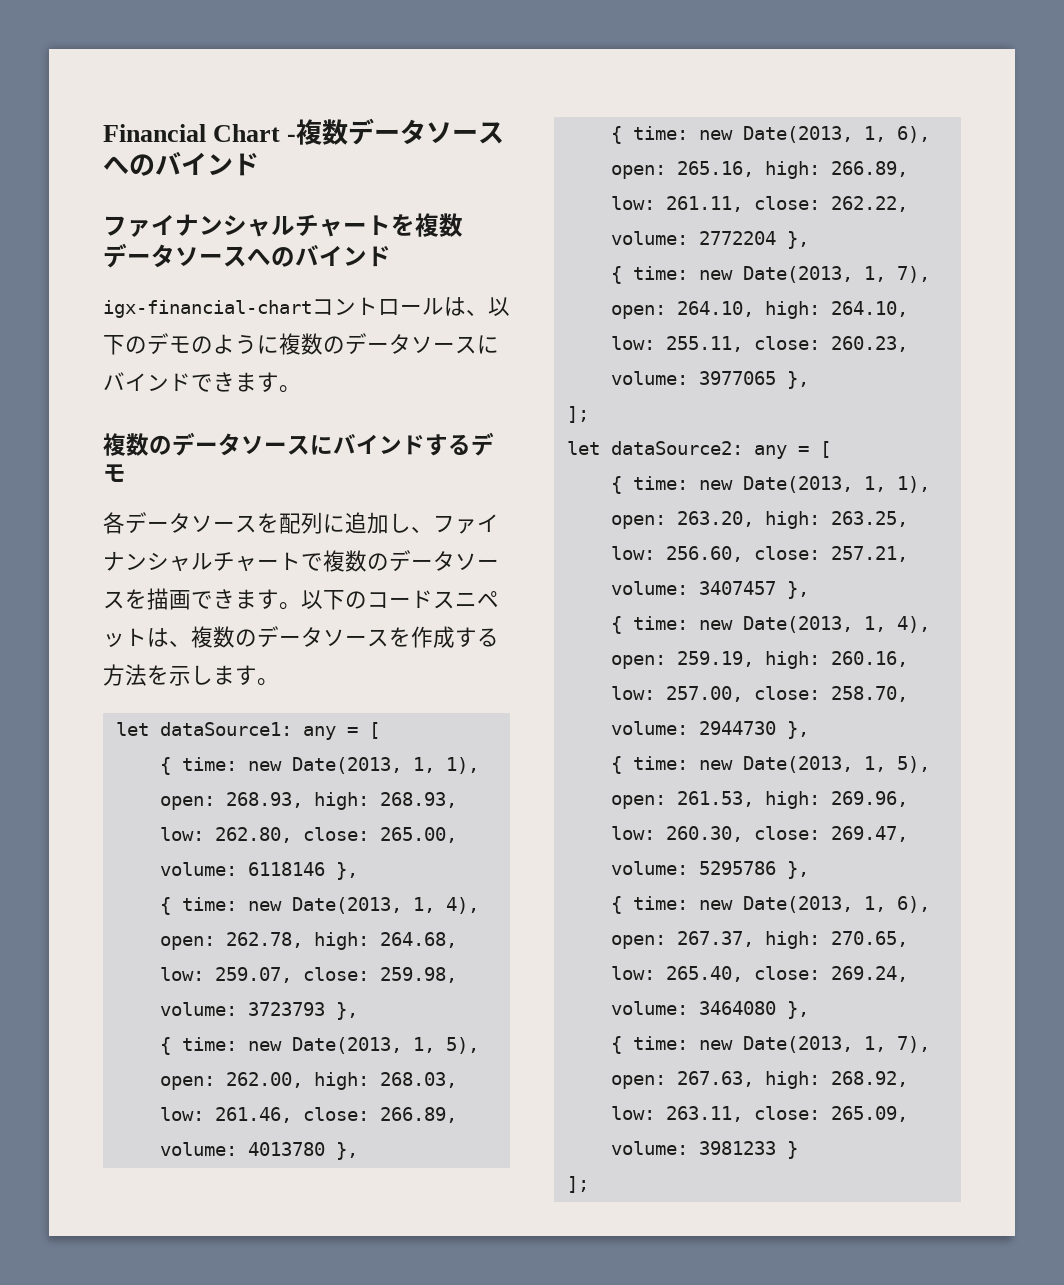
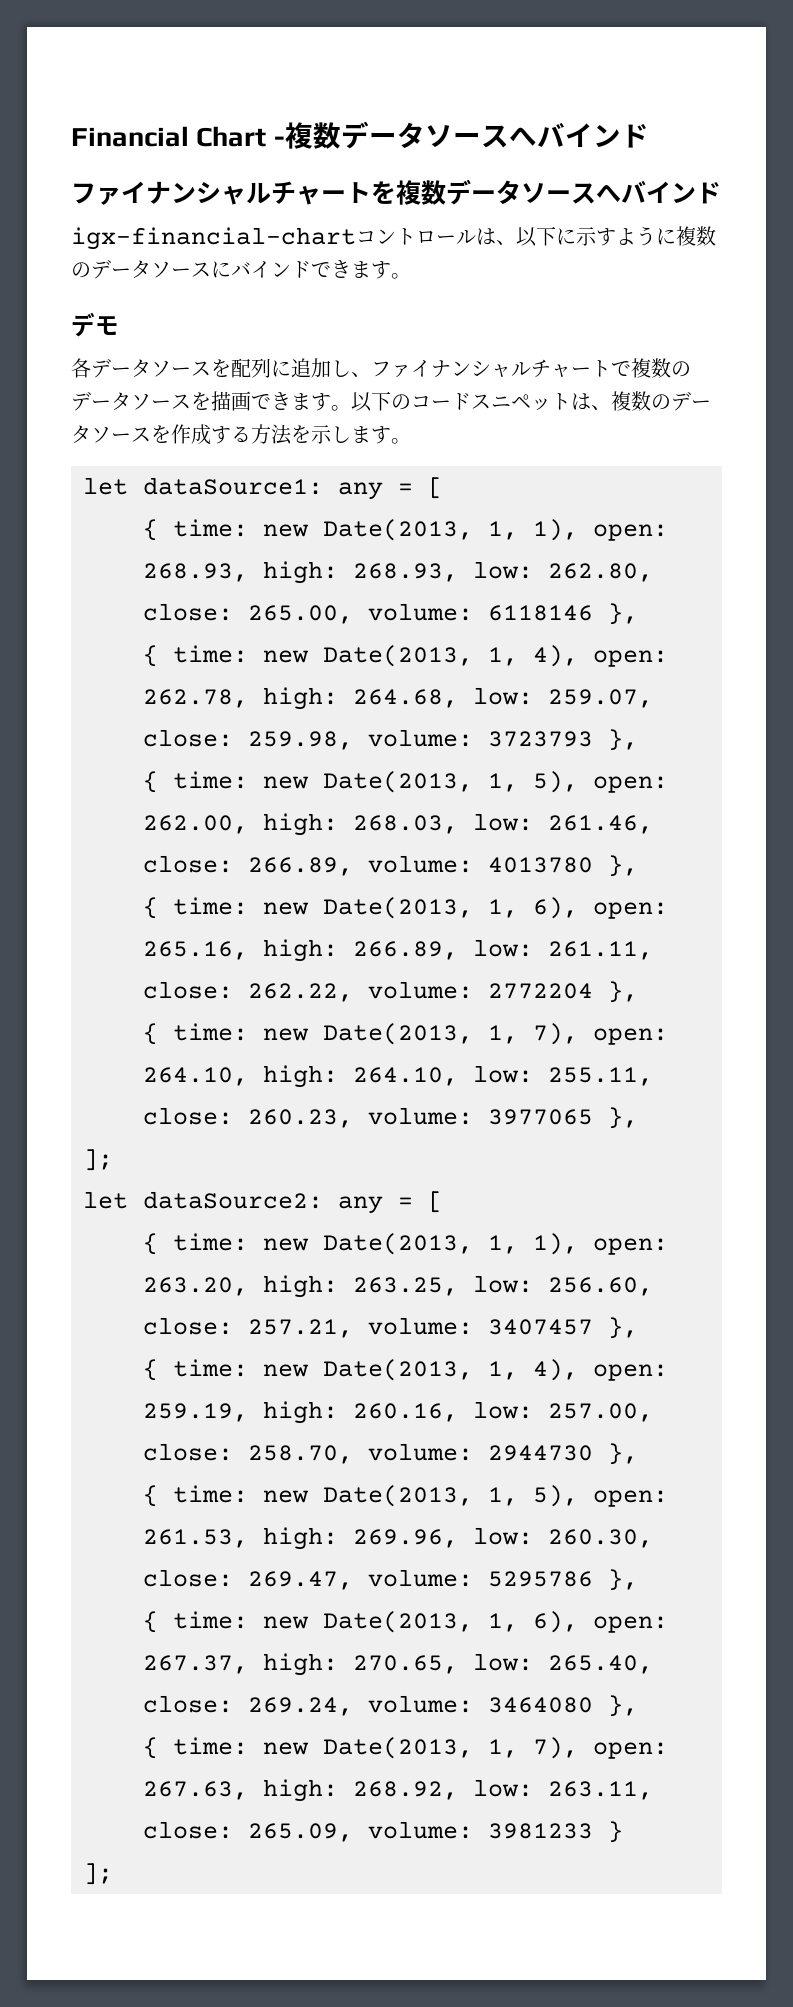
- Financial Chart -複数データソースへのバインド
+ Financial Chart -複数データソースへバインド
- ファイナンシャルチャートを複数データソースへのバインド
+ ファイナンシャルチャートを複数データソースへバインド
- igx-financial-chartコントロールは、以下のデモのように複数のデータソースにバインドできます。
+ igx-financial-chartコントロールは、以下に示すように複数のデータソースにバインドできます。
- 複数のデータソースにバインドするデモ
+ デモ

